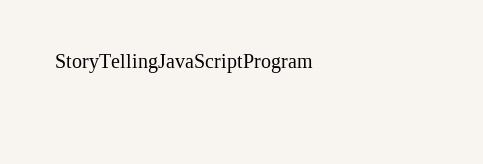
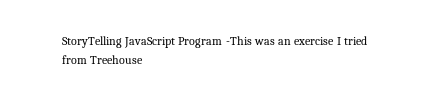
- StoryTellingJavaScriptProgram
+ StoryTelling JavaScript Program -This was an exercise I tried from Treehouse

